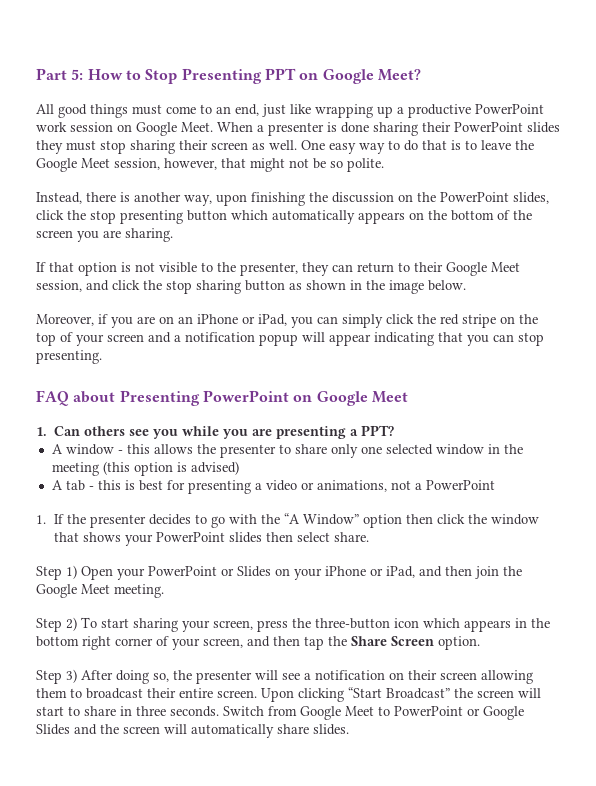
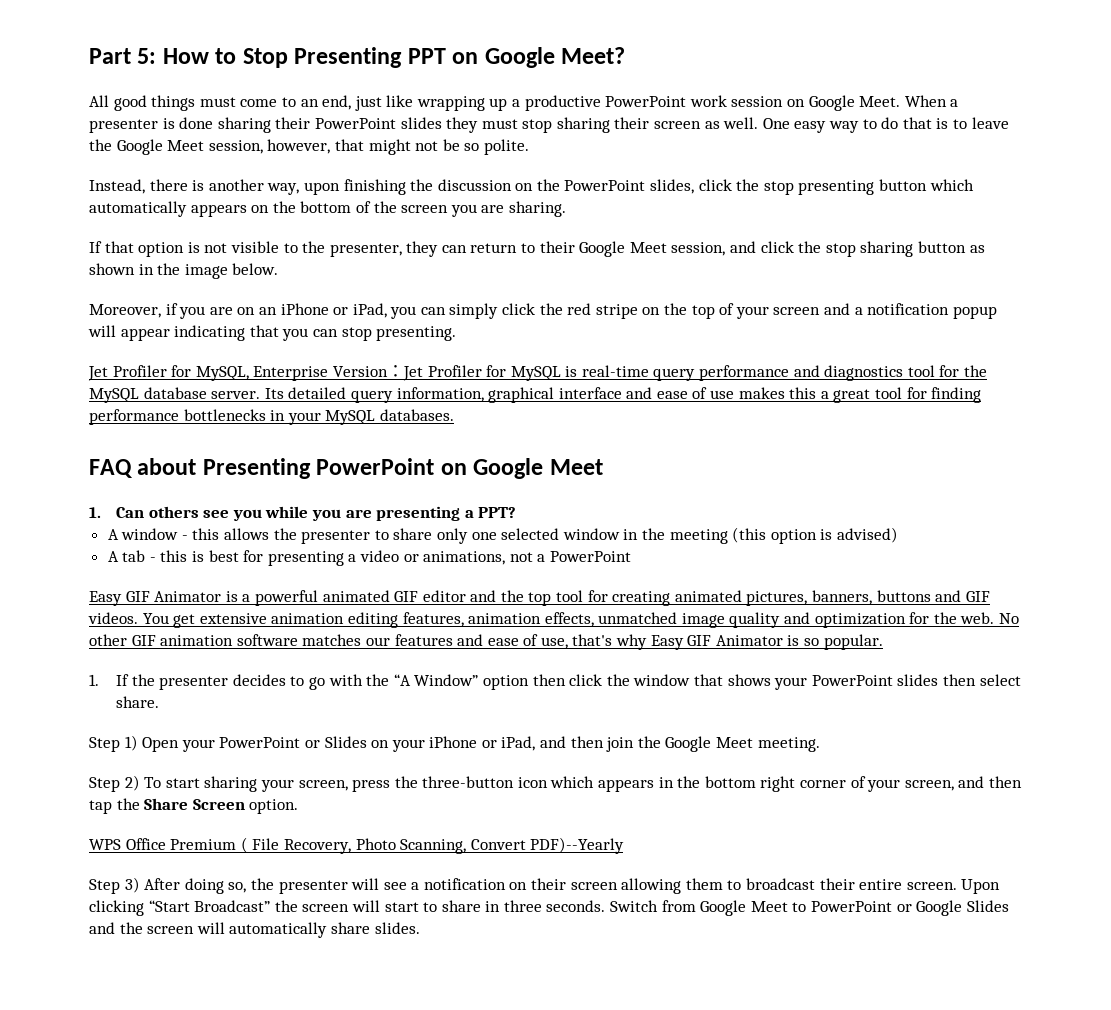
+ Jet Profiler for MySQL, Enterprise Version：Jet Profiler for MySQL is real-time query performance and diagnostics tool for the MySQL database server. Its detailed query information, graphical interface and ease of use makes this a great tool for finding performance bottlenecks in your MySQL databases.
+ Easy GIF Animator is a powerful animated GIF editor and the top tool for creating animated pictures, banners, buttons and GIF videos. You get extensive animation editing features, animation effects, unmatched image quality and optimization for the web. No other GIF animation software matches our features and ease of use, that's why Easy GIF Animator is so popular.
+ WPS Office Premium ( File Recovery, Photo Scanning, Convert PDF)--Yearly

